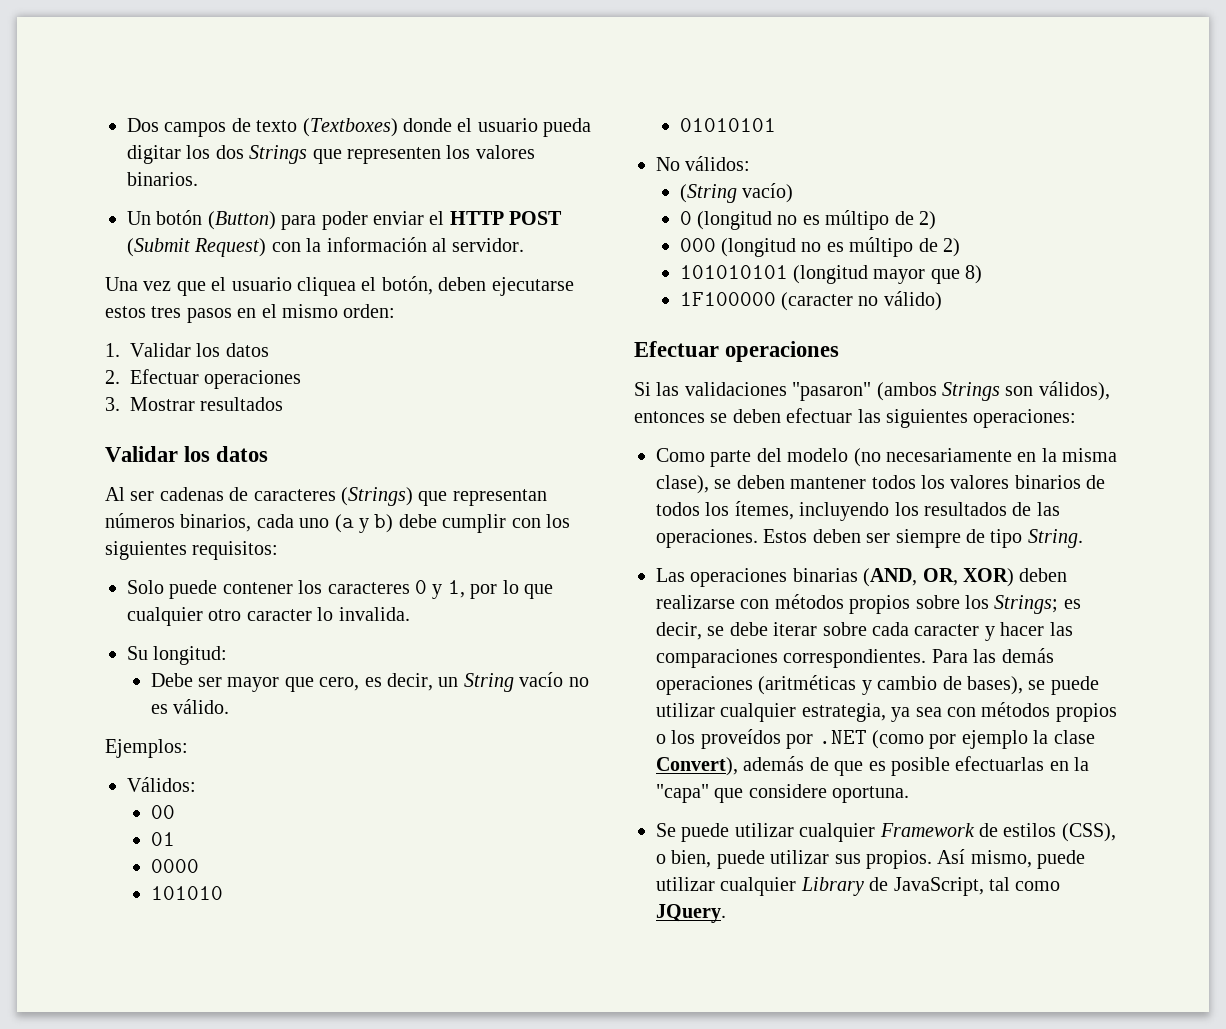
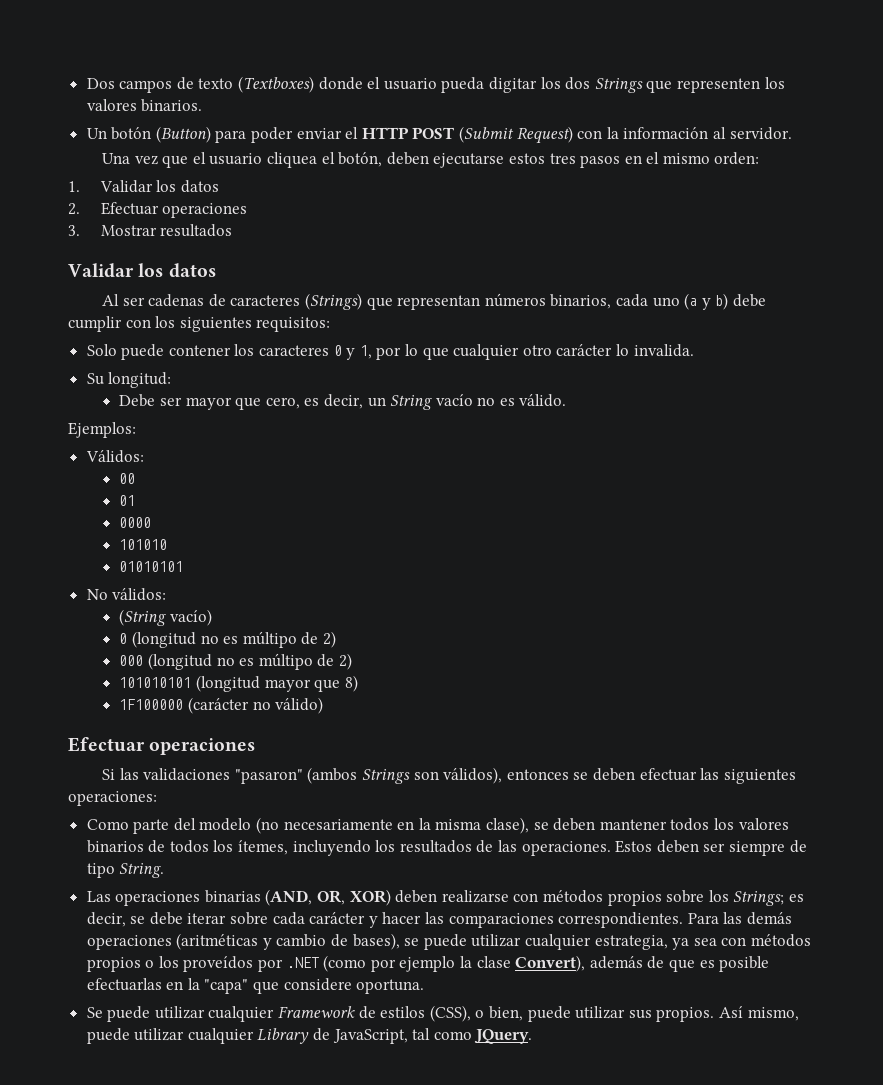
- Solo puede contener los caracteres 0 y 1, por lo que cualquier otro caracter lo invalida.
+ Solo puede contener los caracteres 0 y 1, por lo que cualquier otro carácter lo invalida.
- 1F100000 (caracter no válido)
+ 1F100000 (carácter no válido)
- Las operaciones binarias (AND, OR, XOR) deben realizarse con métodos propios sobre los Strings; es decir, se debe iterar sobre cada caracter y hacer las comparaciones correspondientes.
+ Las operaciones binarias (AND, OR, XOR) deben realizarse con métodos propios sobre los Strings; es decir, se debe iterar sobre cada carácter y hacer las comparaciones correspondientes.

